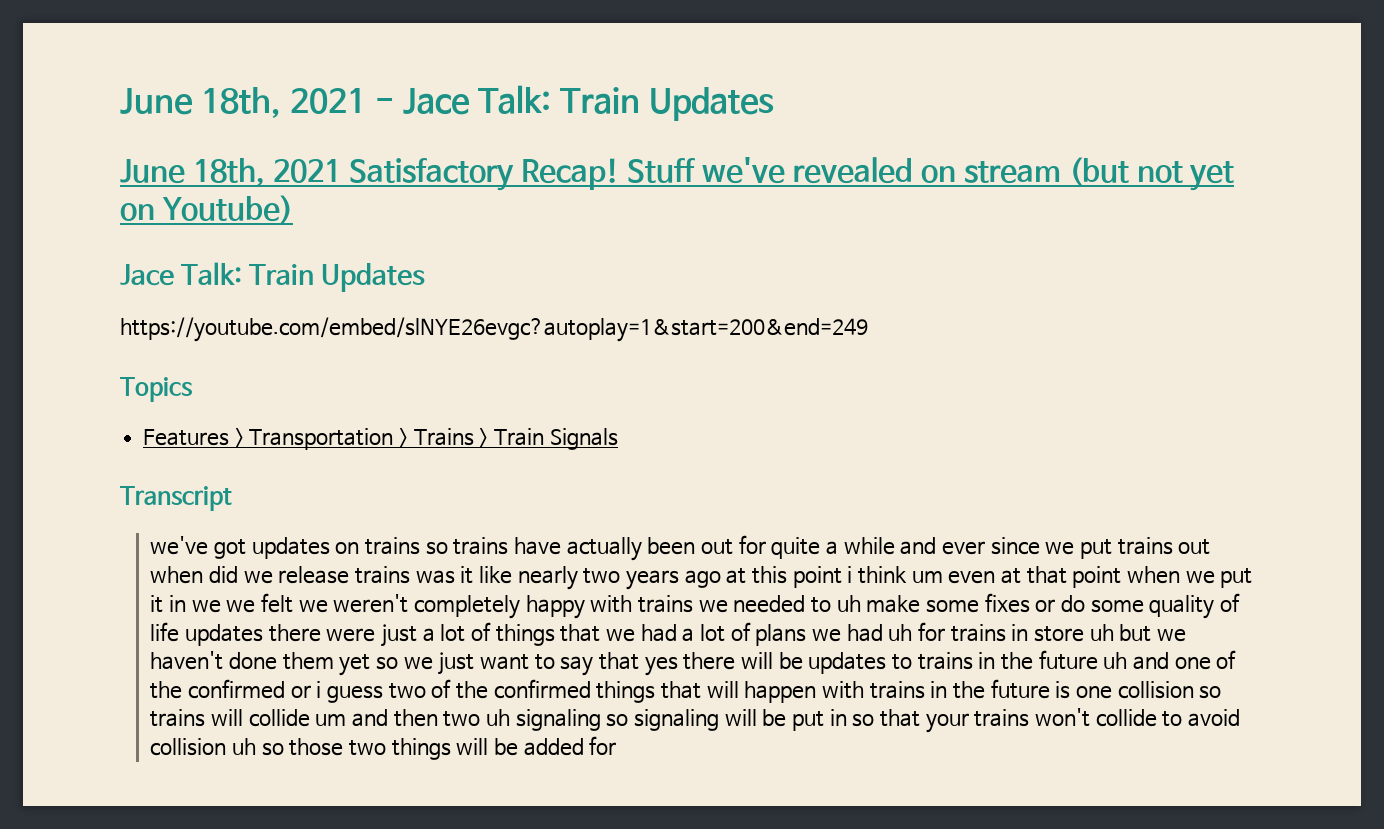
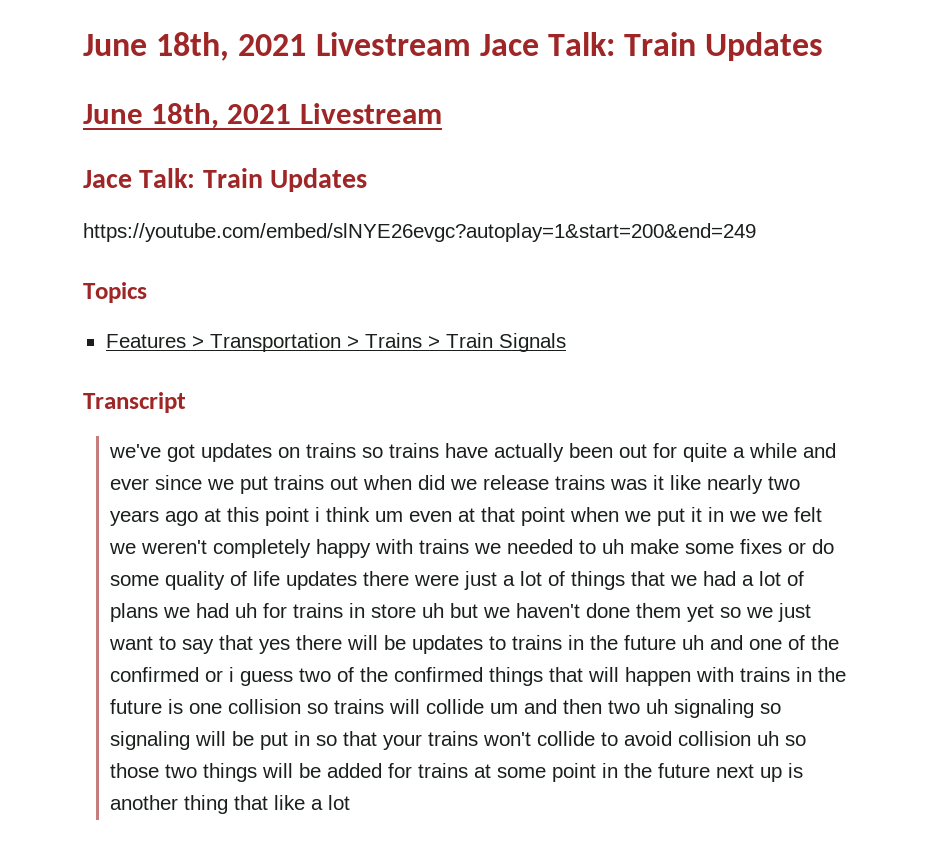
- June 18th, 2021 - Jace Talk: Train Updates
- June 18th, 2021 Satisfactory Recap! Stuff we've revealed on stream (but not yet on Youtube)
+ June 18th, 2021 Livestream Jace Talk: Train Updates
+ June 18th, 2021 Livestream
- we've got updates on trains so trains have actually been out for quite a while and ever since we put trains out when did we release trains was it like nearly two years ago at this point i think um even at that point when we put it in we we felt we weren't completely happy with trains we needed to uh make some fixes or do some quality of life updates there were just a lot of things that we had a lot of plans we had uh for trains in store uh but we haven't done them yet so we just want to say that yes there will be updates to trains in the future uh and one of the confirmed or i guess two of the confirmed things that will happen with trains in the future is one collision so trains will collide um and then two uh signaling so signaling will be put in so that your trains won't collide to avoid collision uh so those two things will be added for
+ we've got updates on trains so trains have actually been out for quite a while and ever since we put trains out when did we release trains was it like nearly two years ago at this point i think um even at that point when we put it in we we felt we weren't completely happy with trains we needed to uh make some fixes or do some quality of life updates there were just a lot of things that we had a lot of plans we had uh for trains in store uh but we haven't done them yet so we just want to say that yes there will be updates to trains in the future uh and one of the confirmed or i guess two of the confirmed things that will happen with trains in the future is one collision so trains will collide um and then two uh signaling so signaling will be put in so that your trains won't collide to avoid collision uh so those two things will be added for trains at some point in the future next up is another thing that like a lot

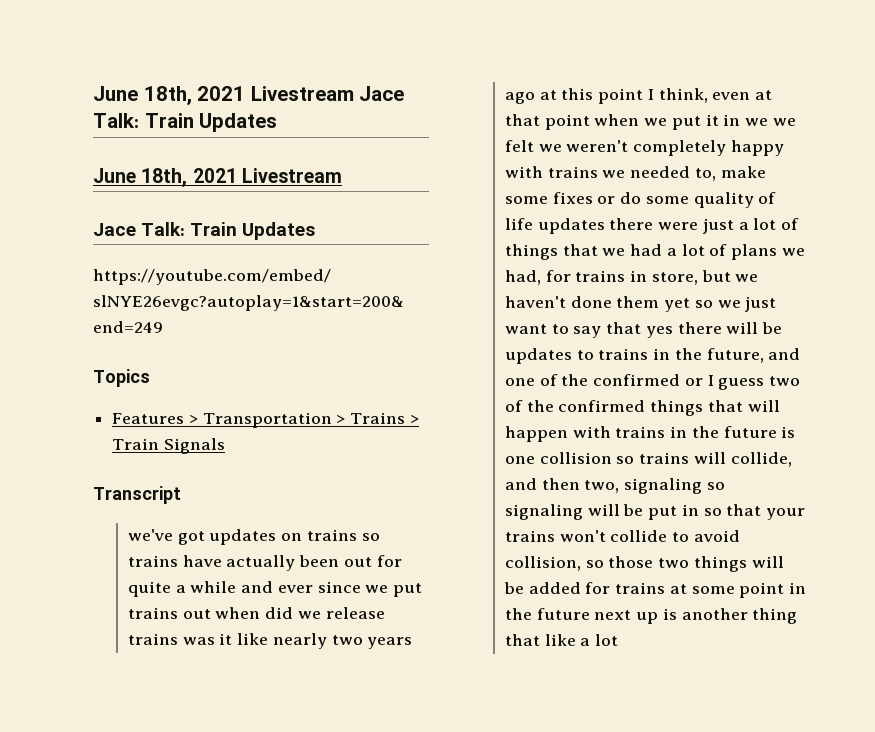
- we've got updates on trains so trains have actually been out for quite a while and ever since we put trains out when did we release trains was it like nearly two years ago at this point i think um even at that point when we put it in we we felt we weren't completely happy with trains we needed to uh make some fixes or do some quality of life updates there were just a lot of things that we had a lot of plans we had uh for trains in store uh but we haven't done them yet so we just want to say that yes there will be updates to trains in the future uh and one of the confirmed or i guess two of the confirmed things that will happen with trains in the future is one collision so trains will collide um and then two uh signaling so signaling will be put in so that your trains won't collide to avoid collision uh so those two things will be added for trains at some point in the future next up is another thing that like a lot
+ we've got updates on trains so trains have actually been out for quite a while and ever since we put trains out when did we release trains was it like nearly two years ago at this point I think, even at that point when we put it in we we felt we weren't completely happy with trains we needed to, make some fixes or do some quality of life updates there were just a lot of things that we had a lot of plans we had, for trains in store, but we haven't done them yet so we just want to say that yes there will be updates to trains in the future, and one of the confirmed or I guess two of the confirmed things that will happen with trains in the future is one collision so trains will collide, and then two, signaling so signaling will be put in so that your trains won't collide to avoid collision, so those two things will be added for trains at some point in the future next up is another thing that like a lot

